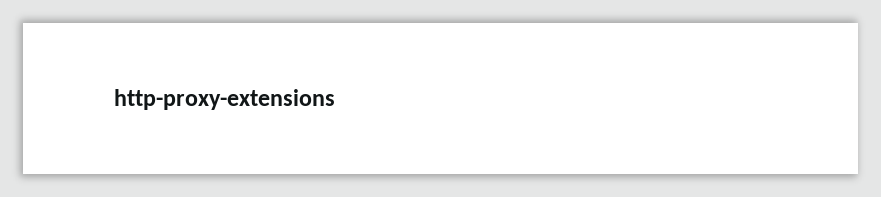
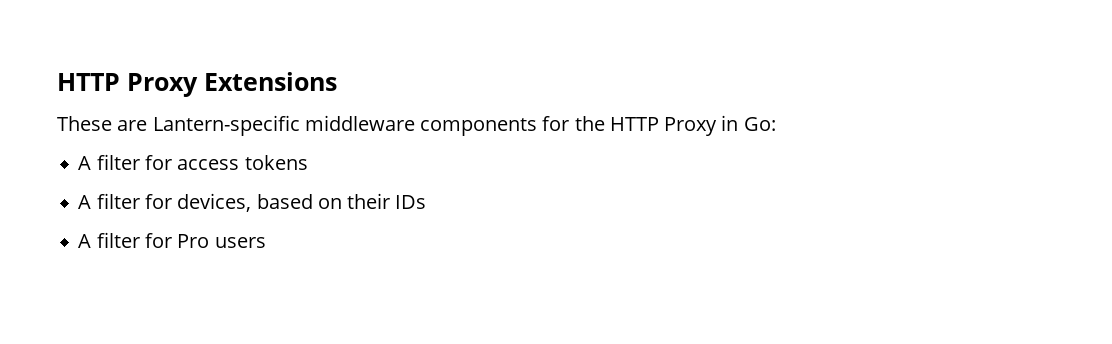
- http-proxy-extensions
+ HTTP Proxy Extensions
+ These are Lantern-specific middleware components for the HTTP Proxy in Go:
+ A filter for access tokens
+ A filter for devices, based on their IDs
+ A filter for Pro users

